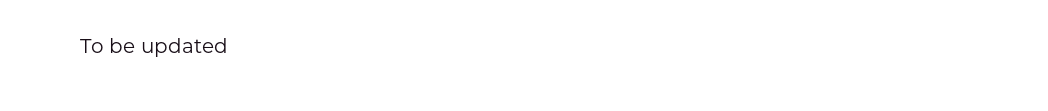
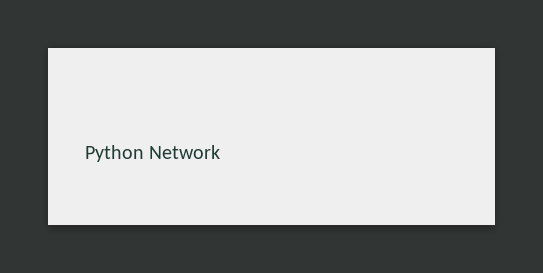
- To be updated
+ Python Network

